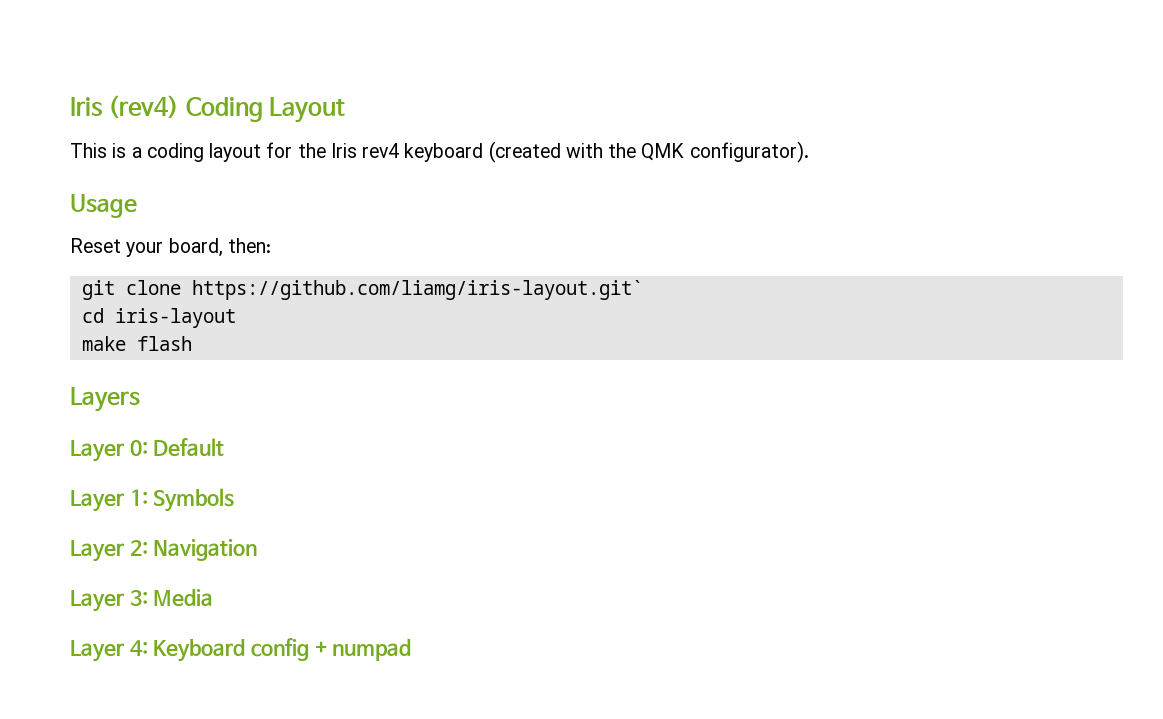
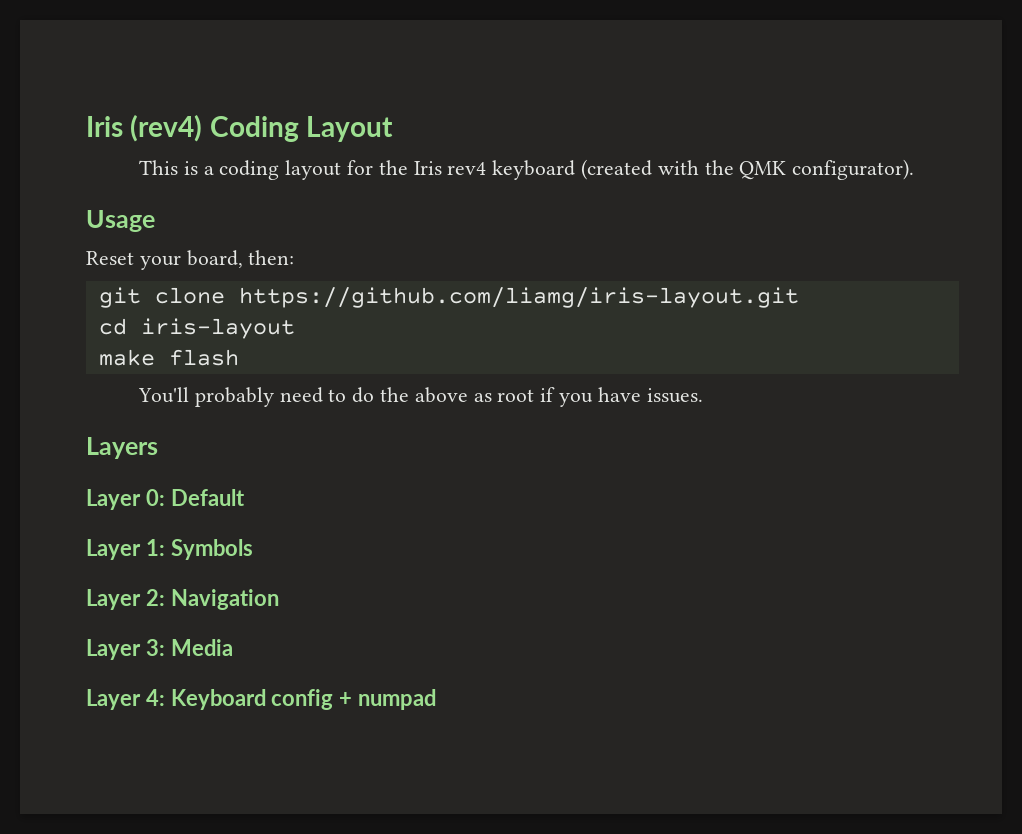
- git clone https://github.com/liamg/iris-layout.git`
+ git clone https://github.com/liamg/iris-layout.git
+ You'll probably need to do the above as root if you have issues.

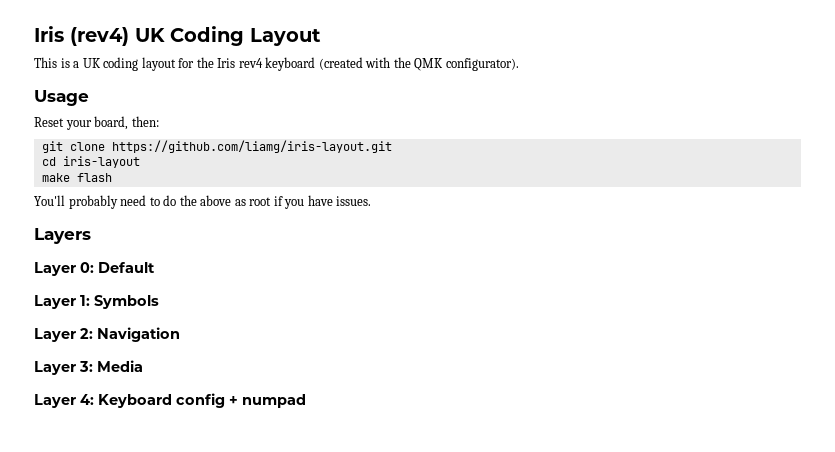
- Iris (rev4) Coding Layout
+ Iris (rev4) UK Coding Layout
- This is a coding layout for the Iris rev4 keyboard (created with the QMK configurator).
+ This is a UK coding layout for the Iris rev4 keyboard (created with the QMK configurator).

